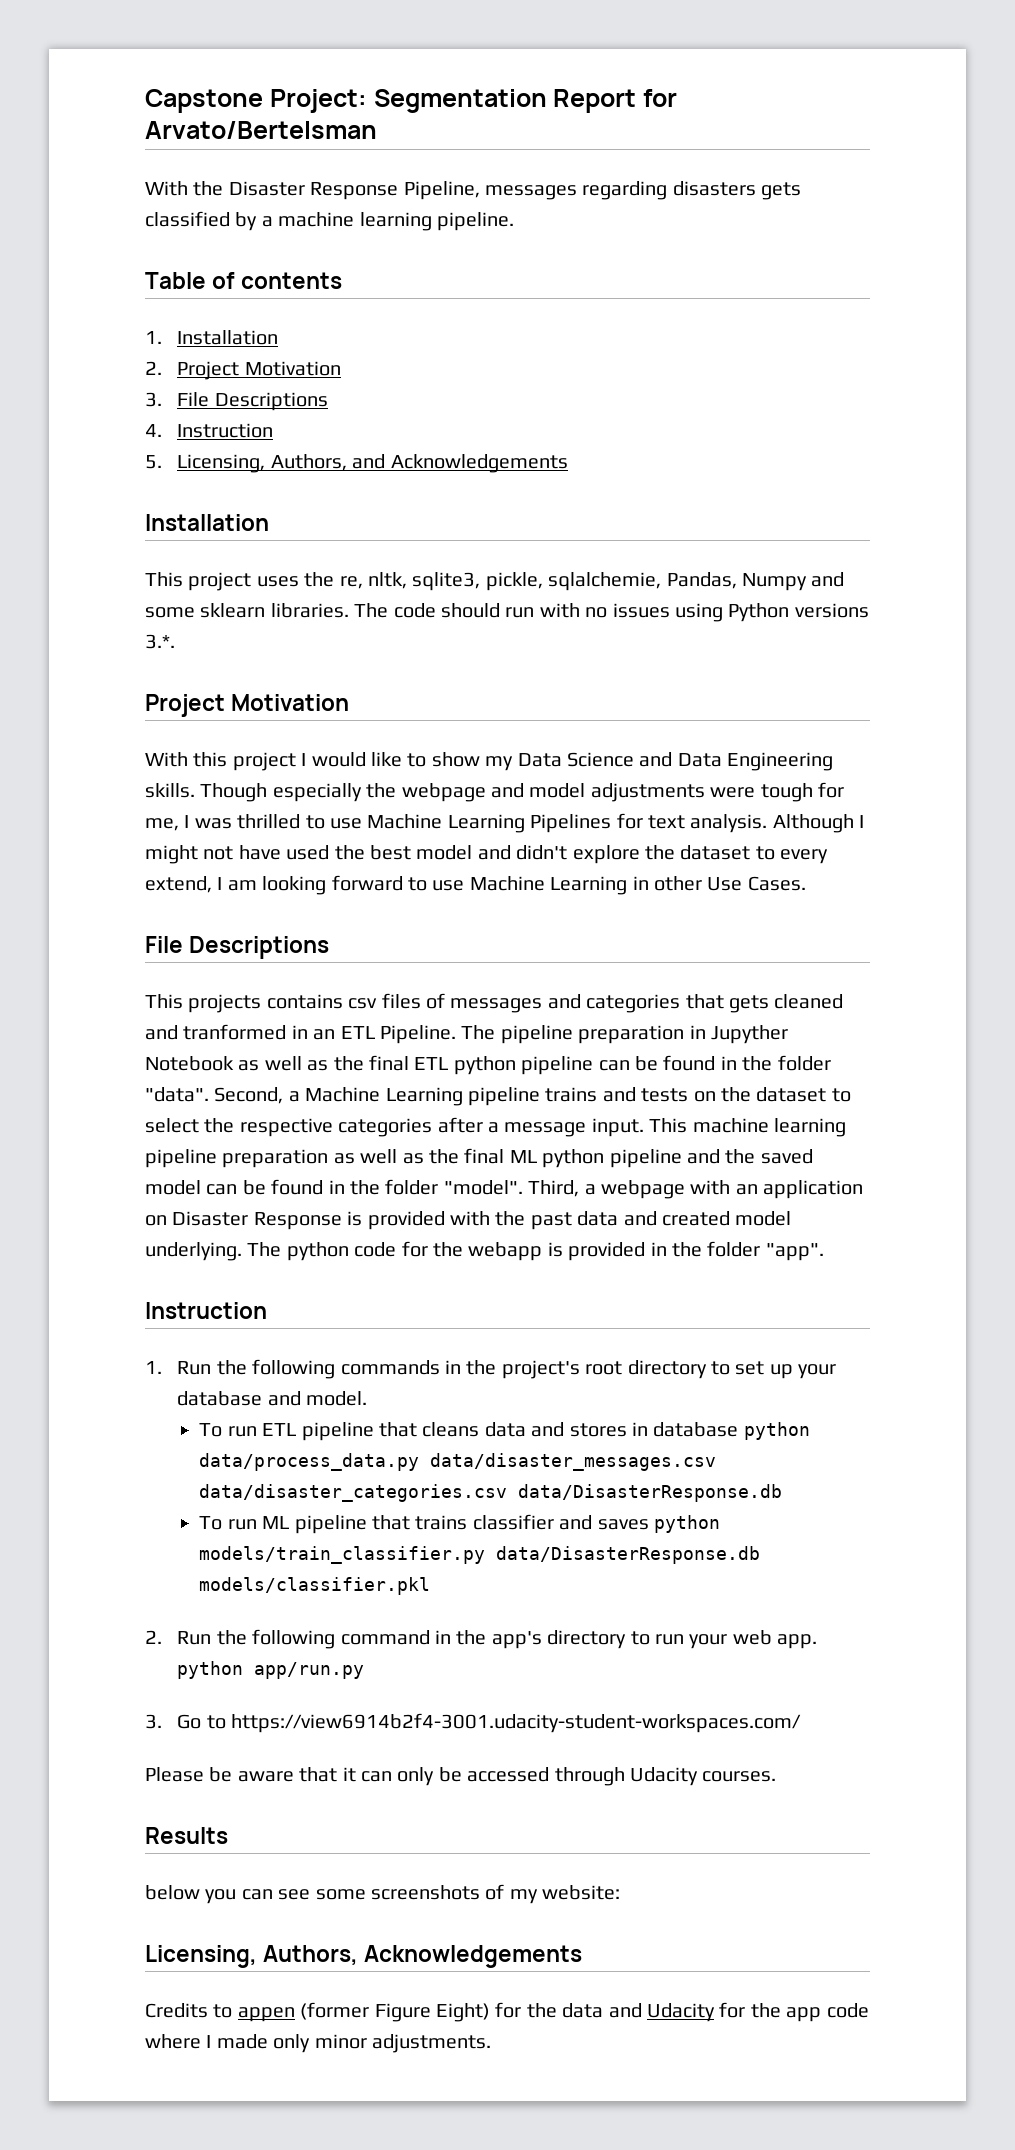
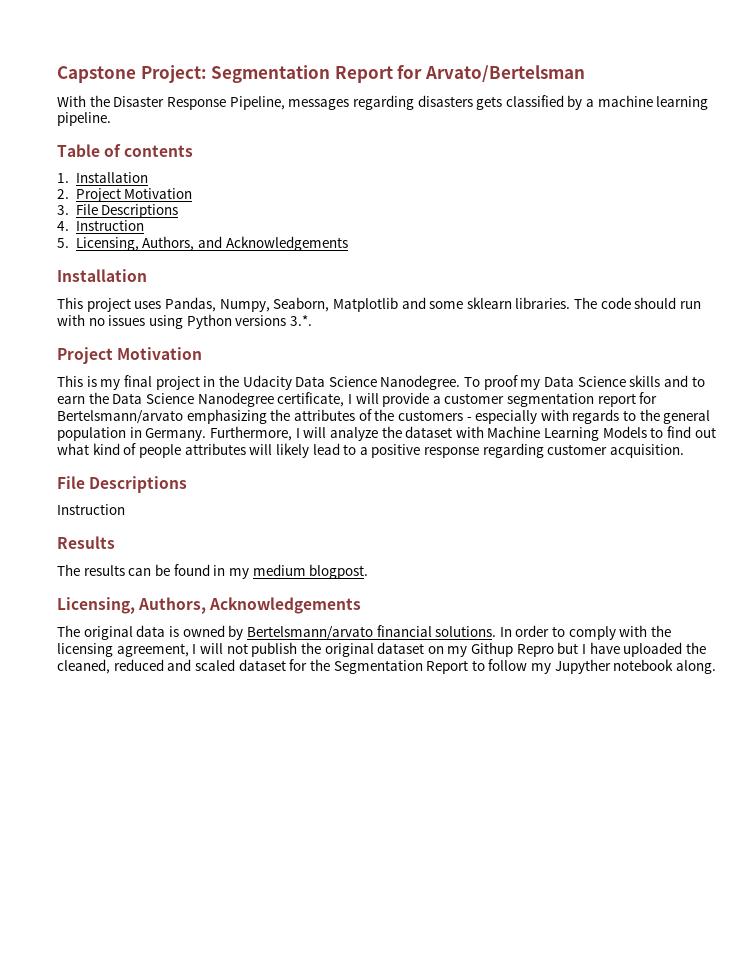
- This project uses the re, nltk, sqlite3, pickle, sqlalchemie, Pandas, Numpy and some sklearn libraries.
+ This project uses Pandas, Numpy, Seaborn, Matplotlib and some sklearn libraries.
- With this project I would like to show my Data Science and Data Engineering skills. Though especially the webpage and model adjustments were tough for me, I was thrilled to use Machine Learning Pipelines for text analysis. Although I might not have used the best model and didn't explore the dataset to every extend, I am looking forward to use Machine Learning in other Use Cases.
+ This is my final project in the Udacity Data Science Nanodegree. To proof my Data Science skills and to earn the Data Science Nanodegree certificate, I will provide a customer segmentation report for Bertelsmann/arvato emphasizing the attributes of the customers - especially with regards to the general population in Germany. Furthermore, I will analyze the dataset with Machine Learning Models to find out what kind of people attributes will likely lead to a positive response regarding customer acquisition.
  File Descriptions
- This projects contains csv files of messages and categories that gets cleaned and tranformed in an ETL Pipeline. The pipeline preparation in Jupyther Notebook as well as the final ETL python pipeline can be found in the folder "data". Second, a Machine Learning pipeline trains and tests on the dataset to select the respective categories after a message input. This machine learning pipeline preparation as well as the final ML python pipeline and the saved model can be found in the folder "model". Third, a webpage with an application on Disaster Response is provided with the past data and created model underlying. The python code for the webapp is provided in the folder "app".
  Instruction
- 1. Run the following commands in the project's root directory to set up your database and model.
- To run ETL pipeline that cleans data and stores in database python data/process_data.py data/disaster_messages.csv data/disaster_categories.csv data/DisasterResponse.db
- To run ML pipeline that trains classifier and saves python models/train_classifier.py data/DisasterResponse.db models/classifier.pkl
- 2. Run the following command in the app's directory to run your web app. python app/run.py
- 3. Go to https://view6914b2f4-3001.udacity-student-workspaces.com/
- Please be aware that it can only be accessed through Udacity courses.
  Results
- below you can see some screenshots of my website:
+ The results can be found in my medium blogpost.
  Licensing, Authors, Acknowledgements
- Credits to appen (former Figure Eight) for the data and Udacity for the app code where I made only minor adjustments.
+ The original data is owned by Bertelsmann/arvato financial solutions. In order to comply with the licensing agreement, I will not publish the original dataset on my Githup Repro but I have uploaded the cleaned, reduced and scaled dataset for the Segmentation Report to follow my Jupyther notebook along.

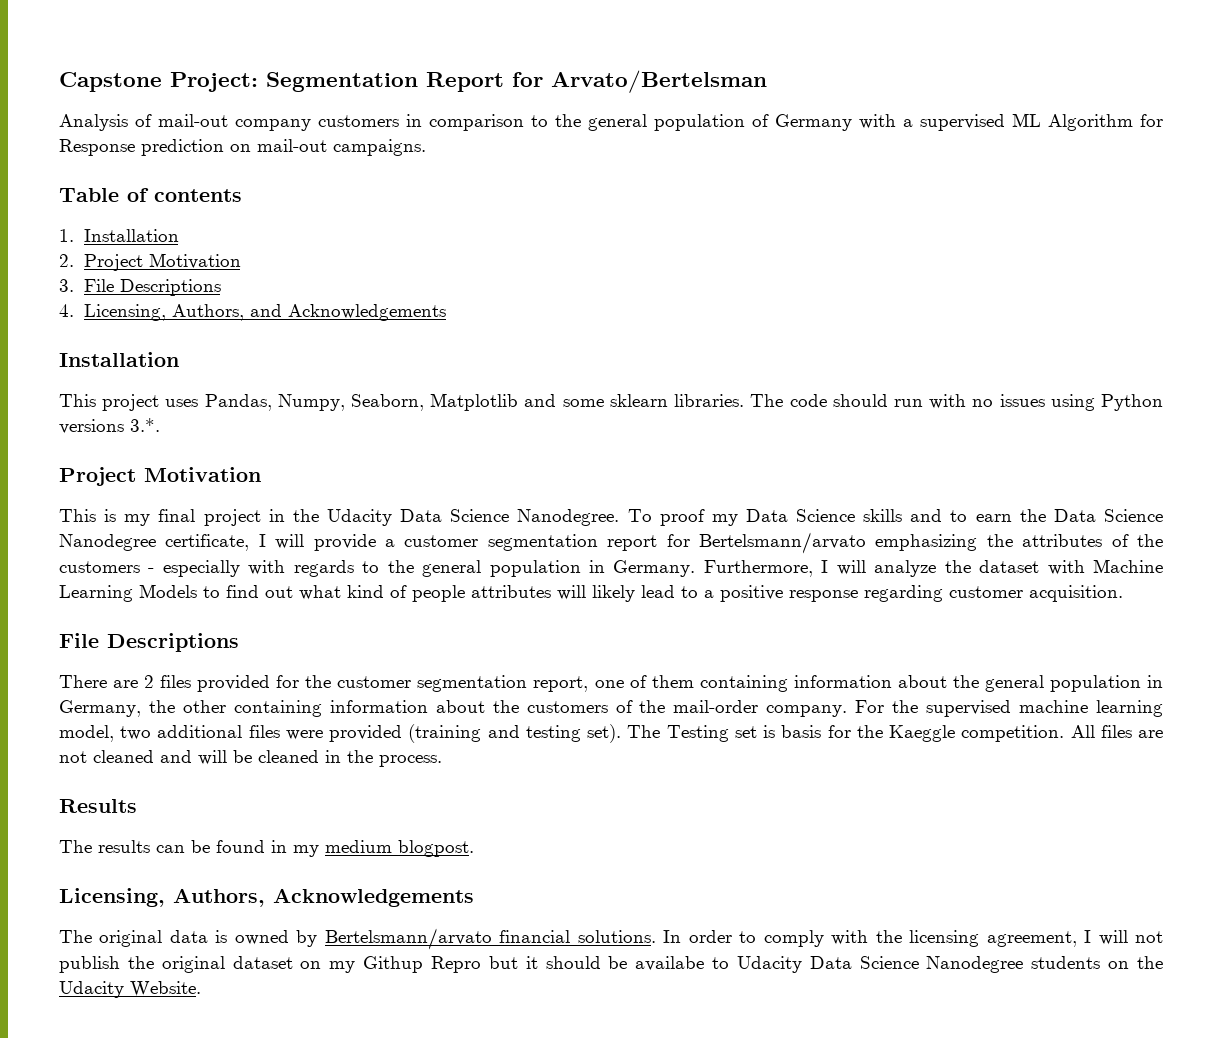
- With the Disaster Response Pipeline, messages regarding disasters gets classified by a machine learning pipeline.
+ Analysis of mail-out company customers in comparison to the general population of Germany with a supervised ML Algorithm for Response prediction on mail-out campaigns.
- 4. Instruction
- 5. Licensing, Authors, and Acknowledgements
+ 4. Licensing, Authors, and Acknowledgements
  Furthermore, I will analyze the dataset with Machine Learning Models to find out what kind of people attributes will likely lead to a positive response regarding customer acquisition.
  File Descriptions
- Instruction
+ There are 2 files provided for the customer segmentation report, one of them containing information about the general population in Germany, the other containing information about the customers of the mail-order company. For the supervised machine learning model, two additional files were provided (training and testing set). The Testing set is basis for the Kaeggle competition. All files are not cleaned and will be cleaned in the process.
- In order to comply with the licensing agreement, I will not publish the original dataset on my Githup Repro but I have uploaded the cleaned, reduced and scaled dataset for the Segmentation Report to follow my Jupyther notebook along.
+ In order to comply with the licensing agreement, I will not publish the original dataset on my Githup Repro but it should be availabe to Udacity Data Science Nanodegree students on the Udacity Website.

